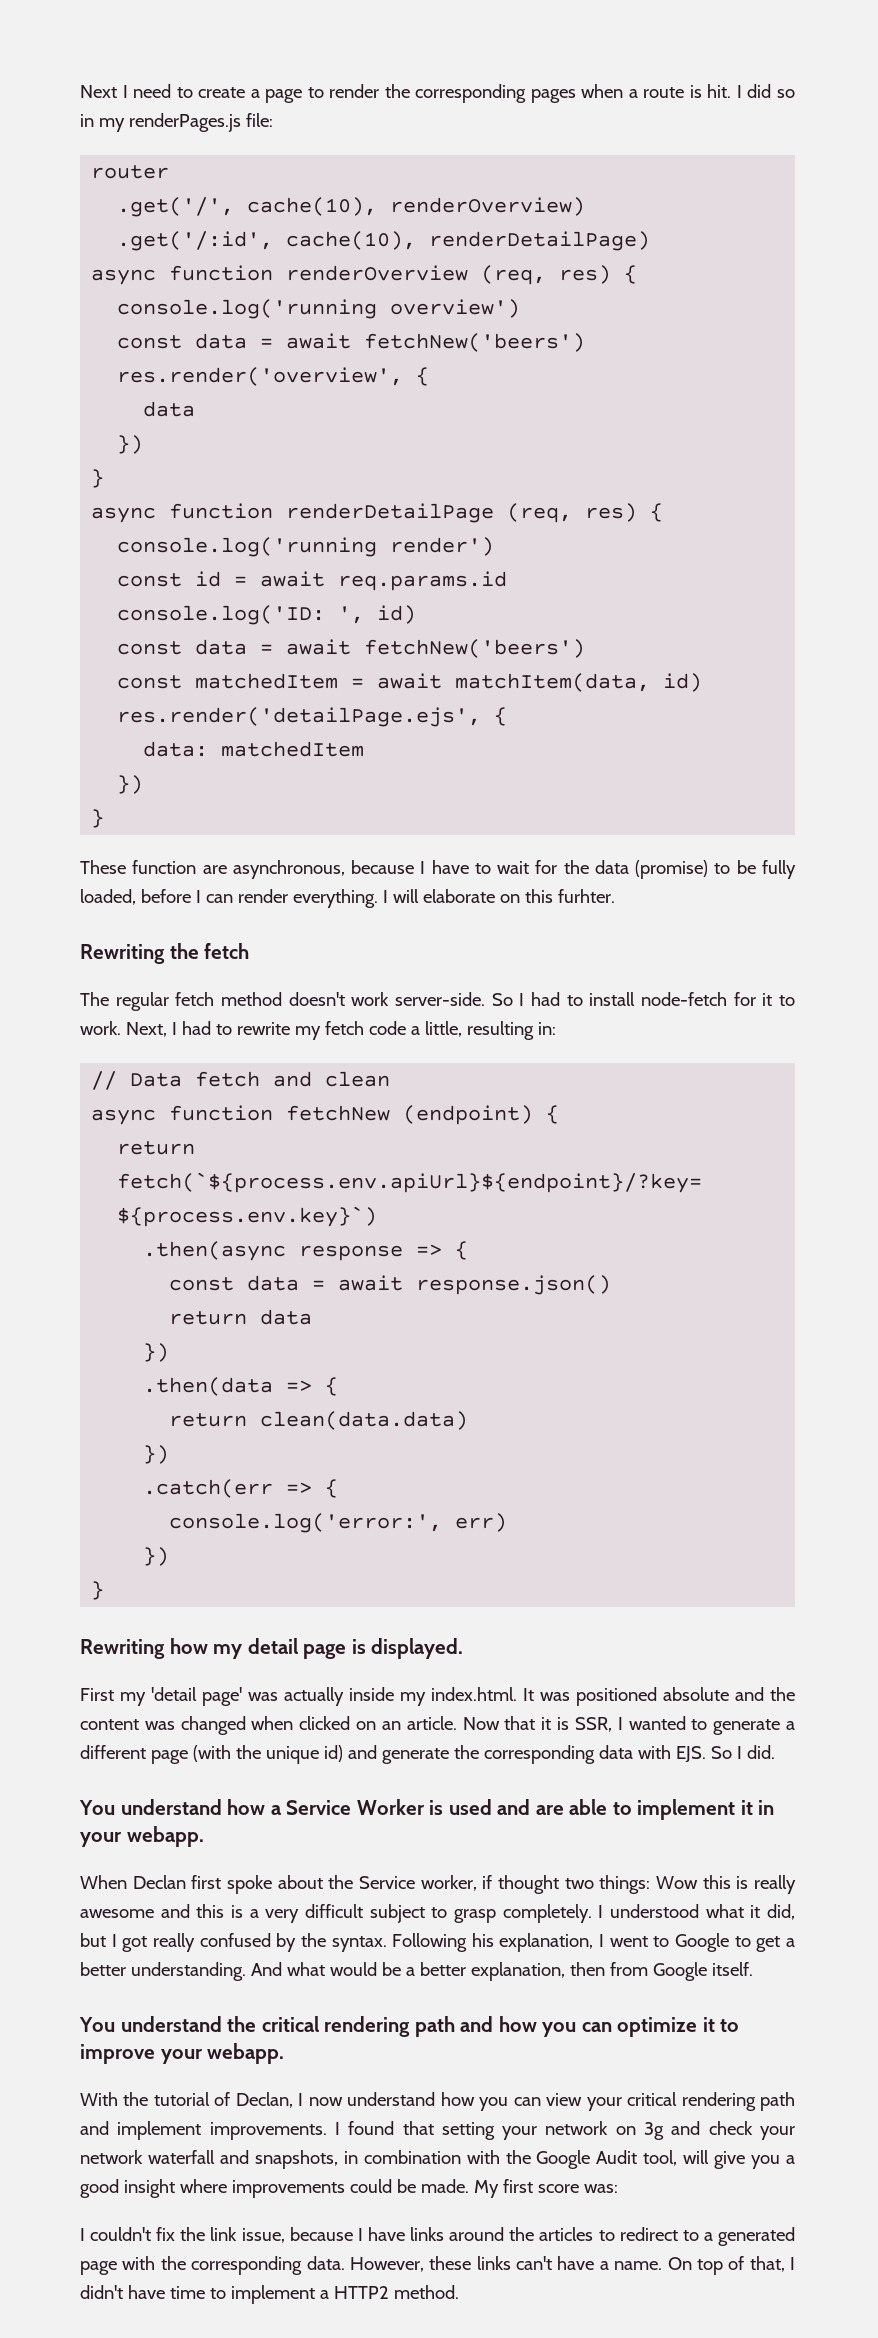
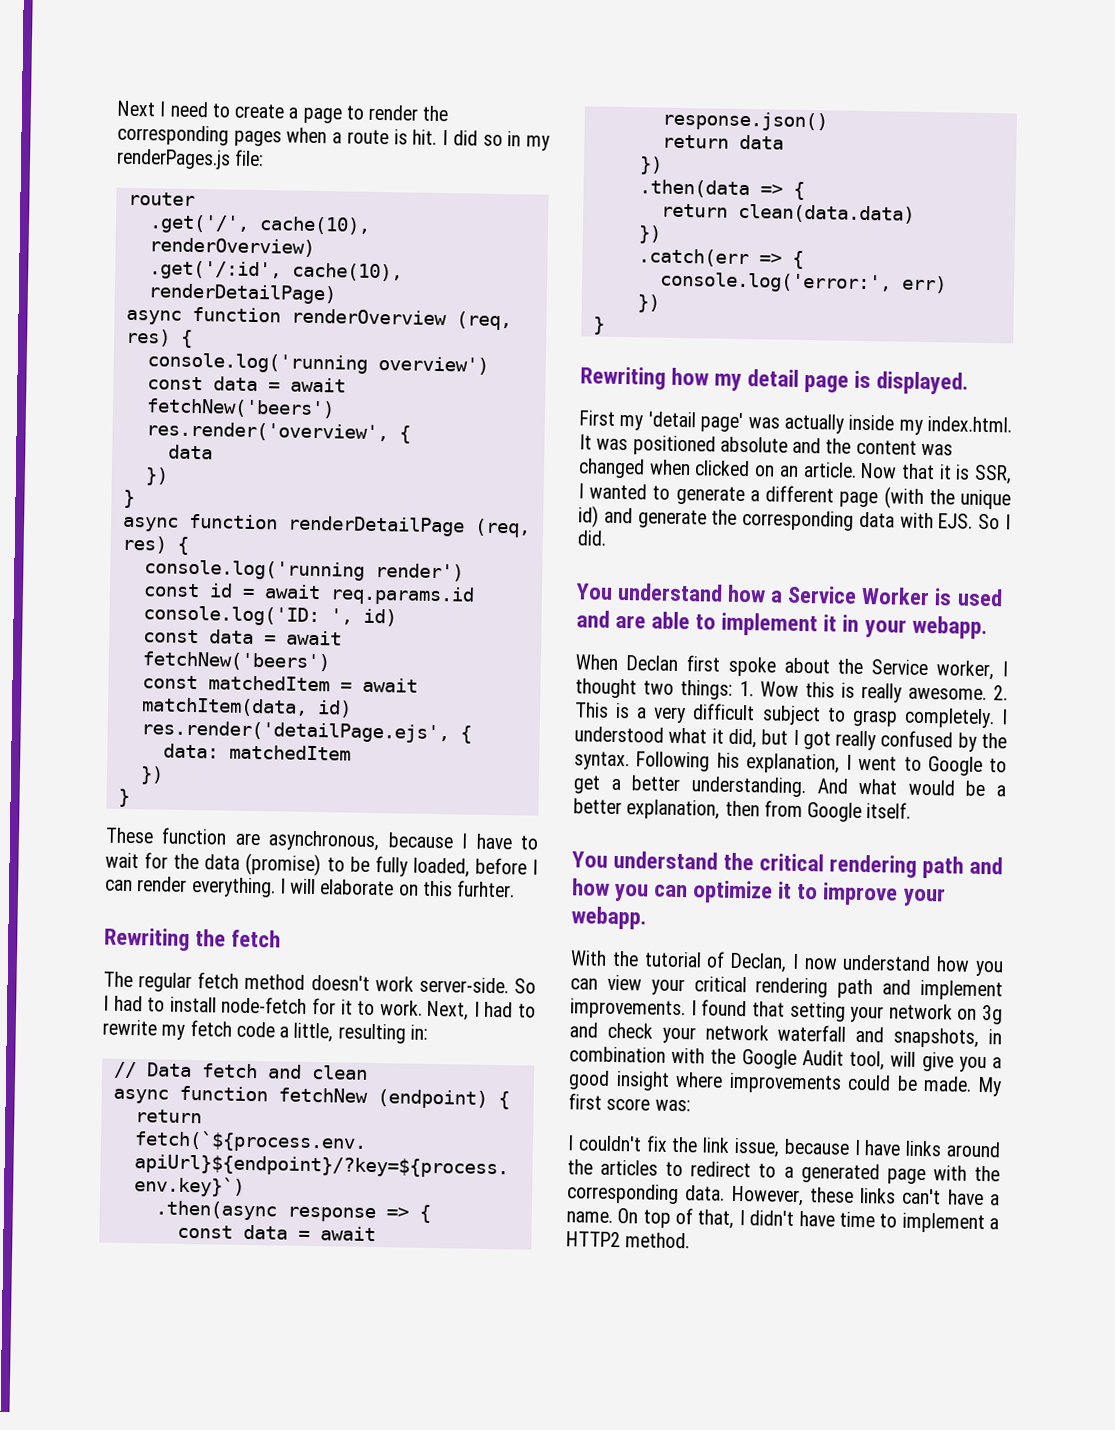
- When Declan first spoke about the Service worker, if thought two things: Wow this is really awesome and this is a very difficult subject to grasp completely.
+ When Declan first spoke about the Service worker, I thought two things: 1. Wow this is really awesome. 2. This is a very difficult subject to grasp completely.

